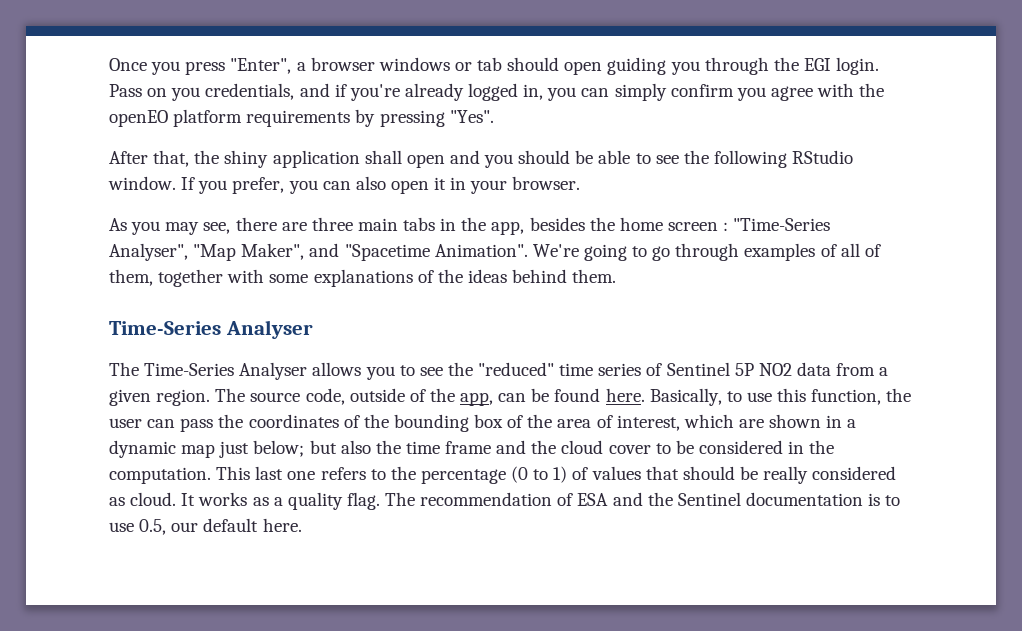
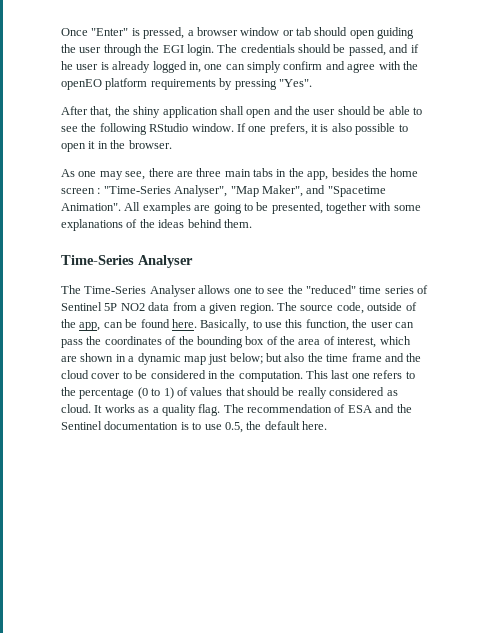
- Once you press "Enter", a browser windows or tab should open guiding you through the EGI login.
+ Once "Enter" is pressed, a browser window or tab should open guiding the user through the EGI login.
- Pass on you credentials, and if you're already logged in, you can simply confirm you agree with the openEO platform requirements by pressing "Yes".
+ The credentials should be passed, and if he user is already logged in, one can simply confirm and agree with the openEO platform requirements by pressing "Yes".
- After that, the shiny application shall open and you should be able to see the following RStudio window.
+ After that, the shiny application shall open and the user should be able to see the following RStudio window.
- If you prefer, you can also open it in your browser.
+ If one prefers, it is also possible to open it in the browser.
- As you may see, there are three main tabs in the app, besides the home screen : "Time-Series Analyser", "Map Maker", and "Spacetime Animation".
+ As one may see, there are three main tabs in the app, besides the home screen : "Time-Series Analyser", "Map Maker", and "Spacetime Animation".
- We're going to go through examples of all of them, together with some explanations of the ideas behind them.
+ All examples are going to be presented, together with some explanations of the ideas behind them.
- The Time-Series Analyser allows you to see the "reduced" time series of Sentinel 5P NO2 data from a given region.
+ The Time-Series Analyser allows one to see the "reduced" time series of Sentinel 5P NO2 data from a given region.
- The recommendation of ESA and the Sentinel documentation is to use 0.5, our default here.
+ The recommendation of ESA and the Sentinel documentation is to use 0.5, the default here.

